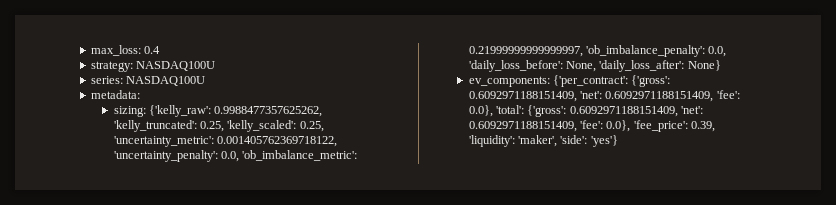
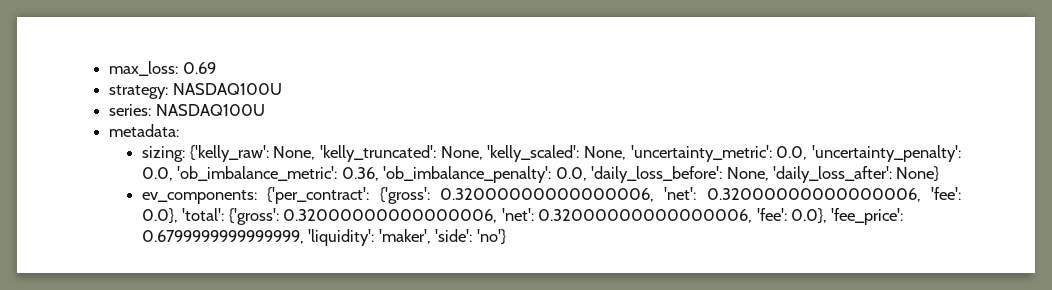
- max_loss: 0.4
+ max_loss: 0.69
- sizing: {'kelly_raw': 0.9988477357625262, 'kelly_truncated': 0.25, 'kelly_scaled': 0.25, 'uncertainty_metric': 0.001405762369718122, 'uncertainty_penalty': 0.0, 'ob_imbalance_metric': 0.21999999999999997, 'ob_imbalance_penalty': 0.0, 'daily_loss_before': None, 'daily_loss_after': None}
+ sizing: {'kelly_raw': None, 'kelly_truncated': None, 'kelly_scaled': None, 'uncertainty_metric': 0.0, 'uncertainty_penalty': 0.0, 'ob_imbalance_metric': 0.36, 'ob_imbalance_penalty': 0.0, 'daily_loss_before': None, 'daily_loss_after': None}
- ev_components: {'per_contract': {'gross': 0.6092971188151409, 'net': 0.6092971188151409, 'fee': 0.0}, 'total': {'gross': 0.6092971188151409, 'net': 0.6092971188151409, 'fee': 0.0}, 'fee_price': 0.39, 'liquidity': 'maker', 'side': 'yes'}
+ ev_components: {'per_contract': {'gross': 0.32000000000000006, 'net': 0.32000000000000006, 'fee': 0.0}, 'total': {'gross': 0.32000000000000006, 'net': 0.32000000000000006, 'fee': 0.0}, 'fee_price': 0.6799999999999999, 'liquidity': 'maker', 'side': 'no'}

